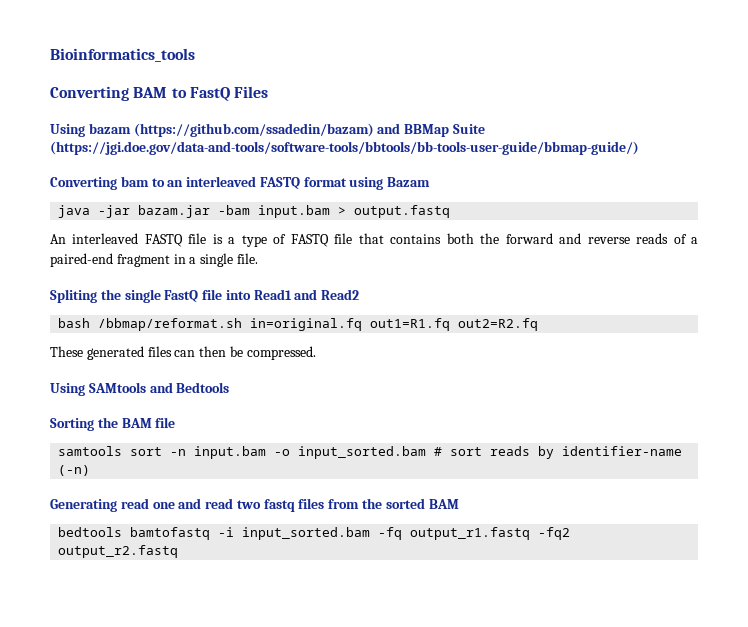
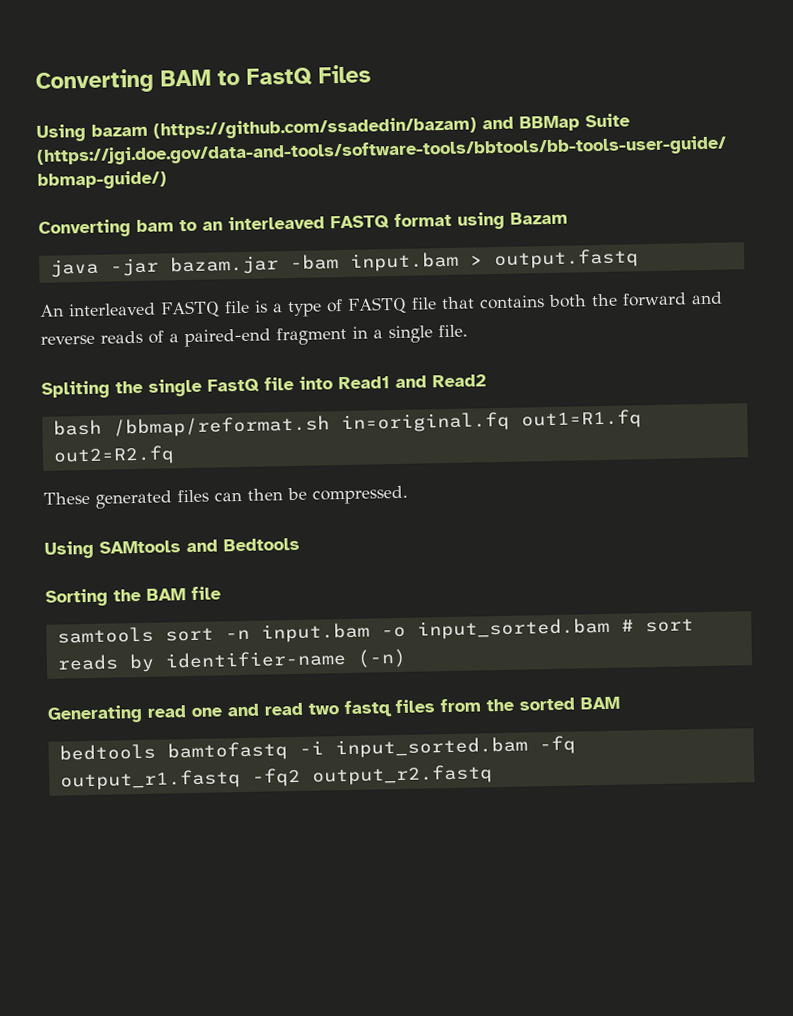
- Bioinformatics_tools

